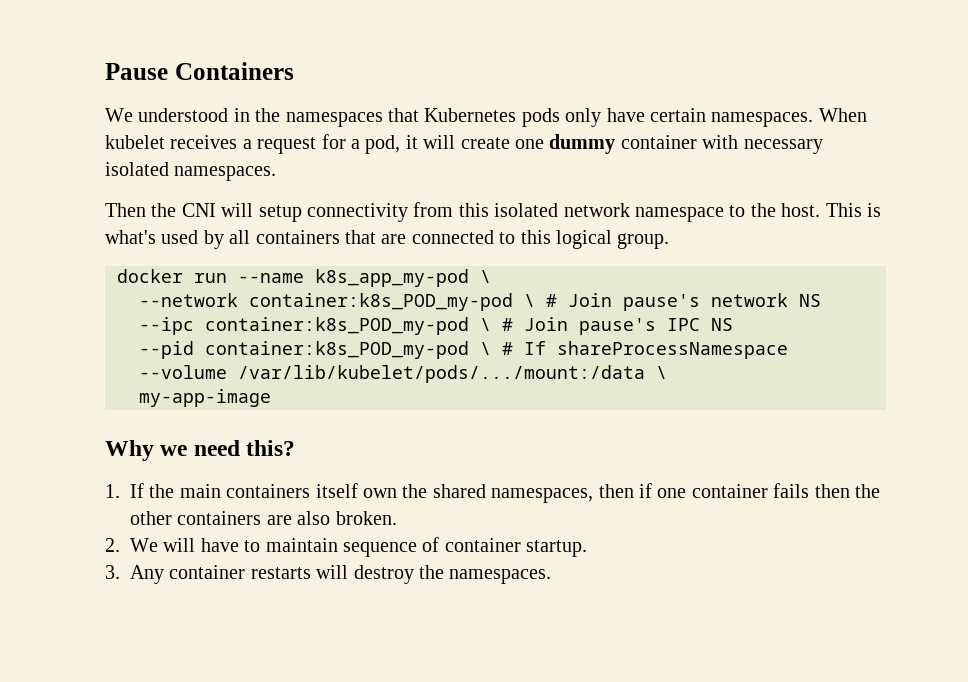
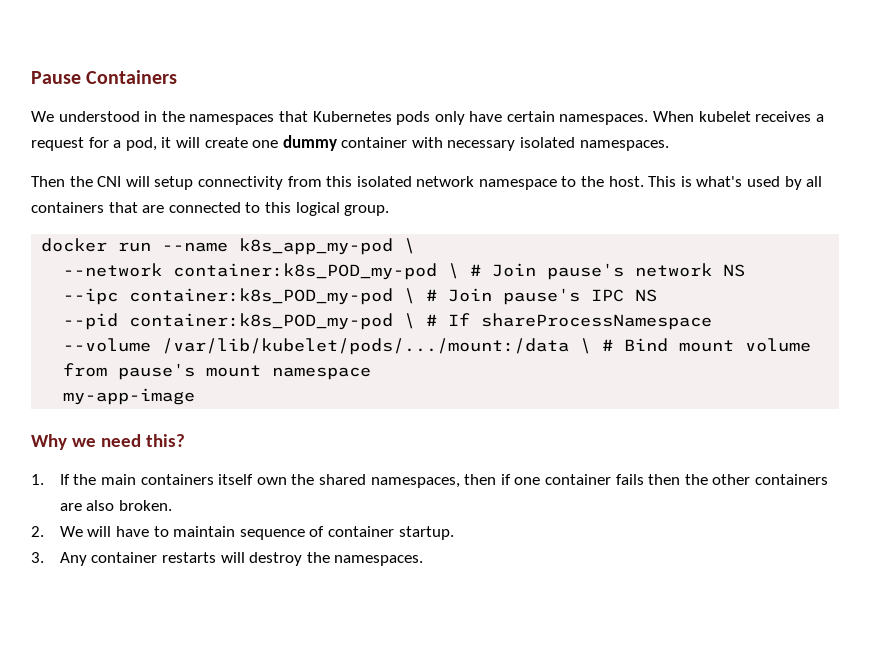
- --volume /var/lib/kubelet/pods/.../mount:/data \
+ --volume /var/lib/kubelet/pods/.../mount:/data \ # Bind mount volume from pause's mount namespace

